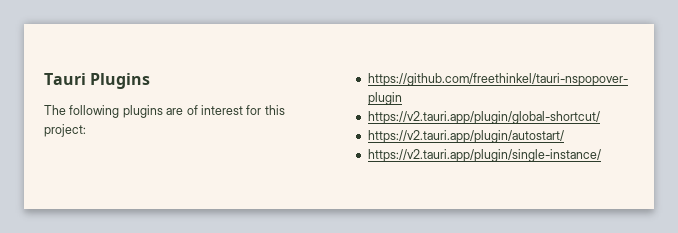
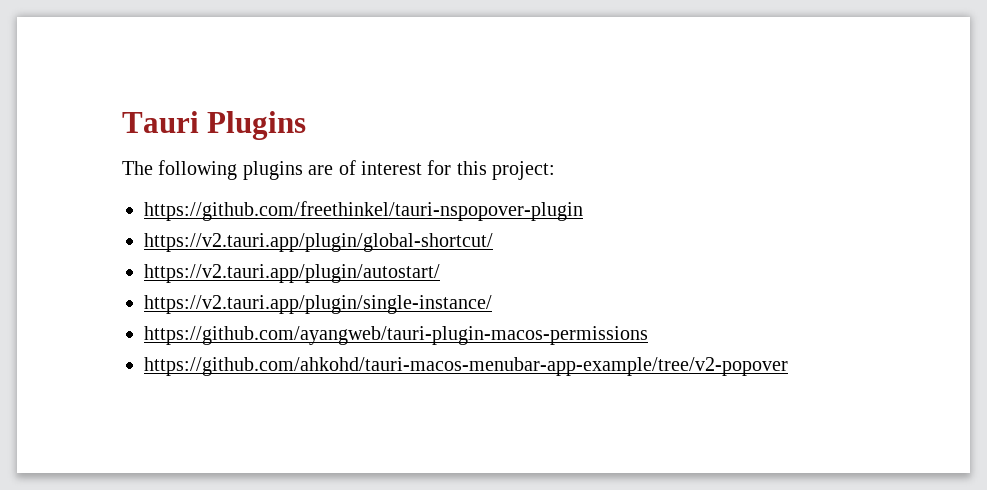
+ https://github.com/ayangweb/tauri-plugin-macos-permissions
+ https://github.com/ahkohd/tauri-macos-menubar-app-example/tree/v2-popover

